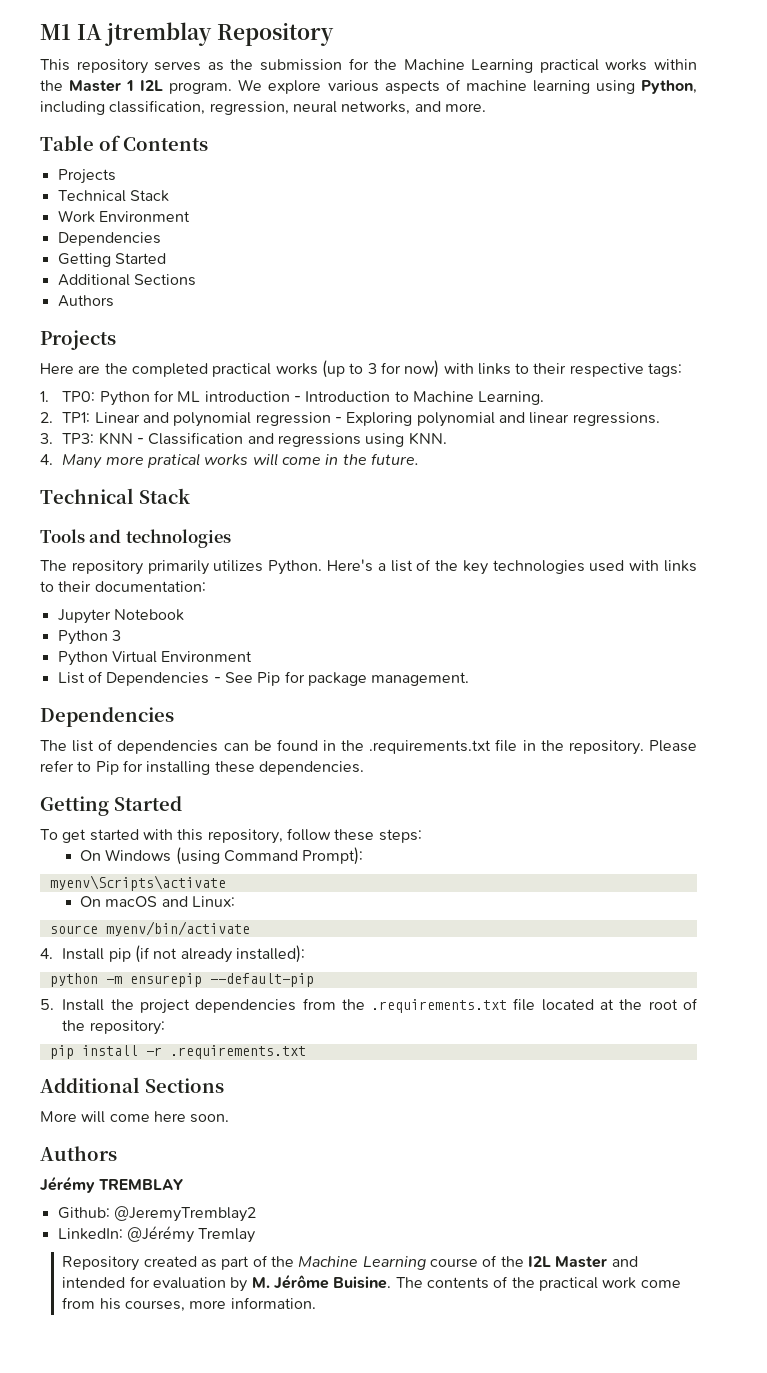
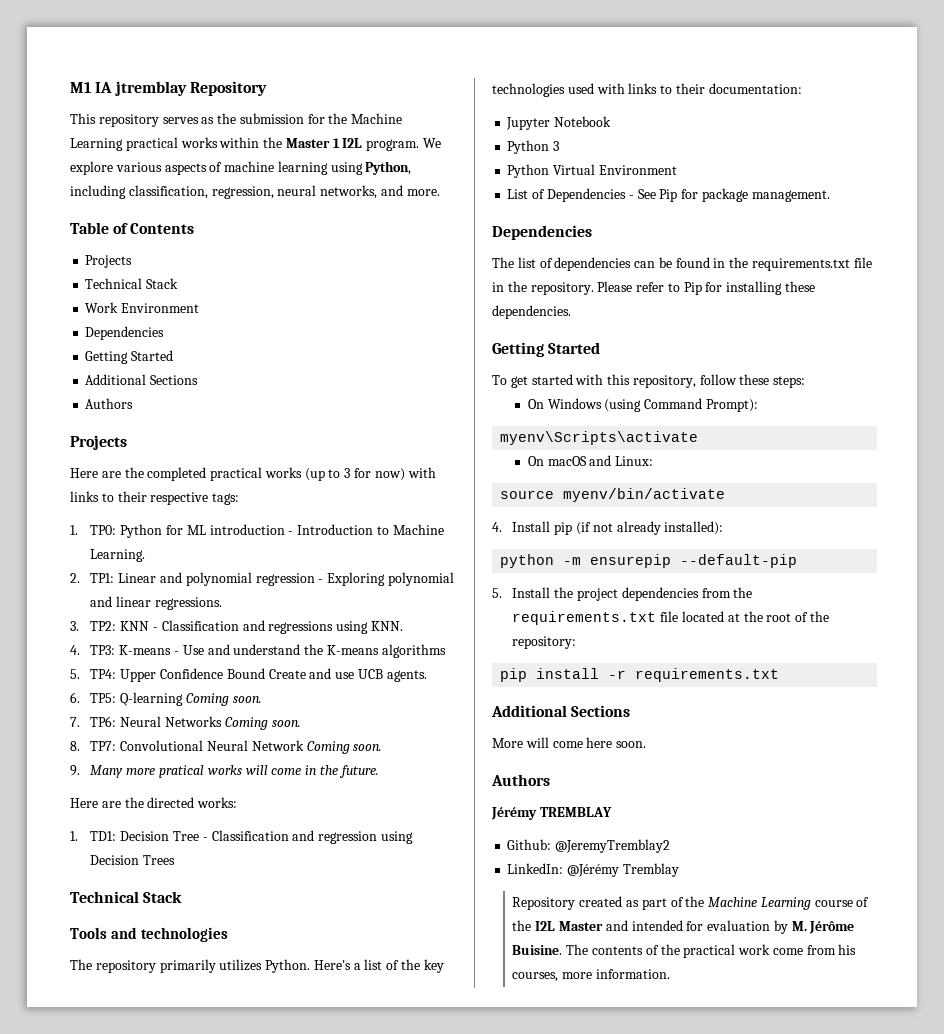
- 3. TP3: KNN - Classification and regressions using KNN.
+ 3. TP2: KNN - Classification and regressions using KNN.
- 4. Many more pratical works will come in the future.
+ 4. TP3: K-means - Use and understand the K-means algorithms
+ 5. TP4: Upper Confidence Bound Create and use UCB agents.
+ 6. TP5: Q-learning Coming soon.
+ 7. TP6: Neural Networks Coming soon.
+ 8. TP7: Convolutional Neural Network Coming soon.
+ 9. Many more pratical works will come in the future.
+ Here are the directed works:
+ 1. TD1: Decision Tree - Classification and regression using Decision Trees
- The list of dependencies can be found in the .requirements.txt file in the repository.
+ The list of dependencies can be found in the requirements.txt file in the repository.
- 5. Install the project dependencies from the .requirements.txt file located at the root of the repository:
+ 5. Install the project dependencies from the requirements.txt file located at the root of the repository:
- pip install -r .requirements.txt
+ pip install -r requirements.txt
- LinkedIn: @Jérémy Tremlay
+ LinkedIn: @Jérémy Tremblay

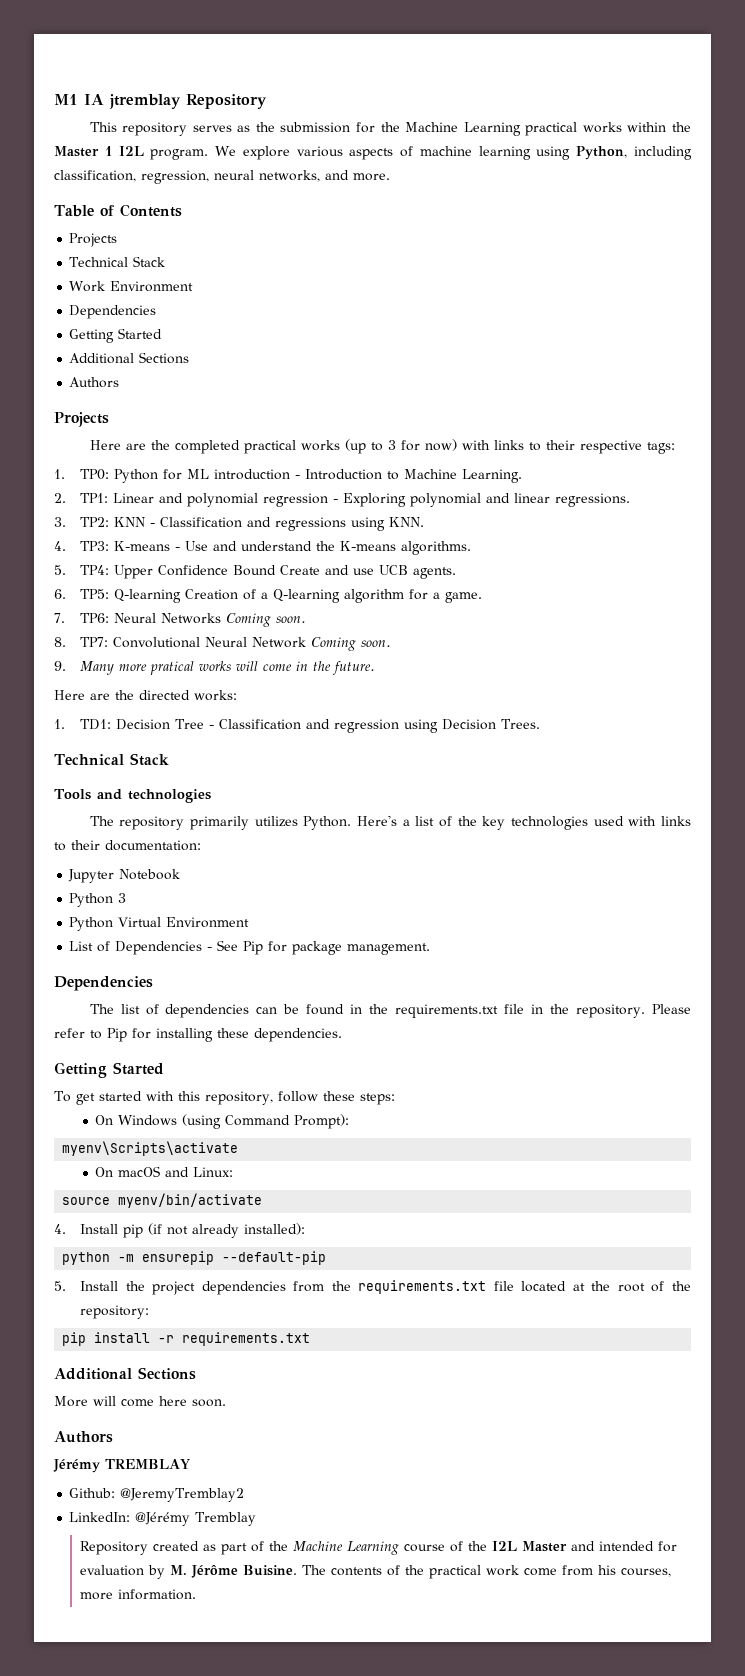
- 4. TP3: K-means - Use and understand the K-means algorithms
+ 4. TP3: K-means - Use and understand the K-means algorithms.
- 6. TP5: Q-learning Coming soon.
+ 6. TP5: Q-learning Creation of a Q-learning algorithm for a game.
- 1. TD1: Decision Tree - Classification and regression using Decision Trees
+ 1. TD1: Decision Tree - Classification and regression using Decision Trees.

